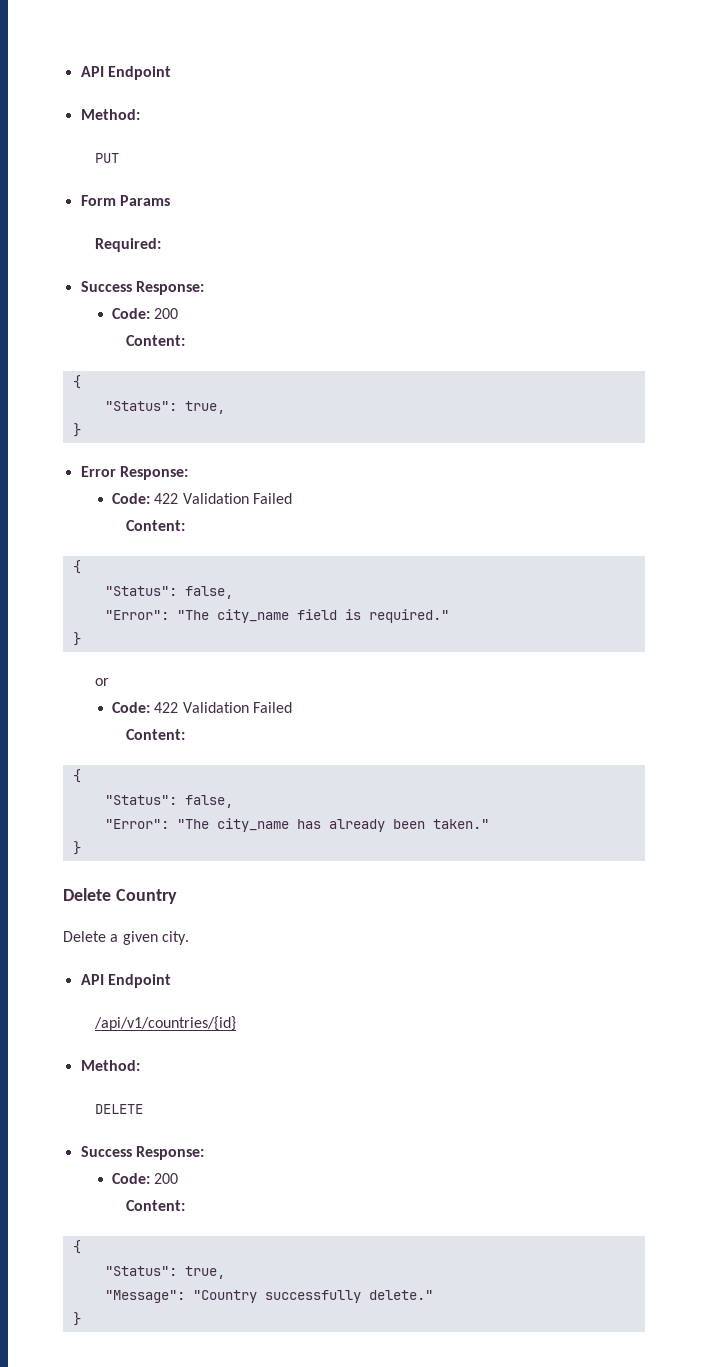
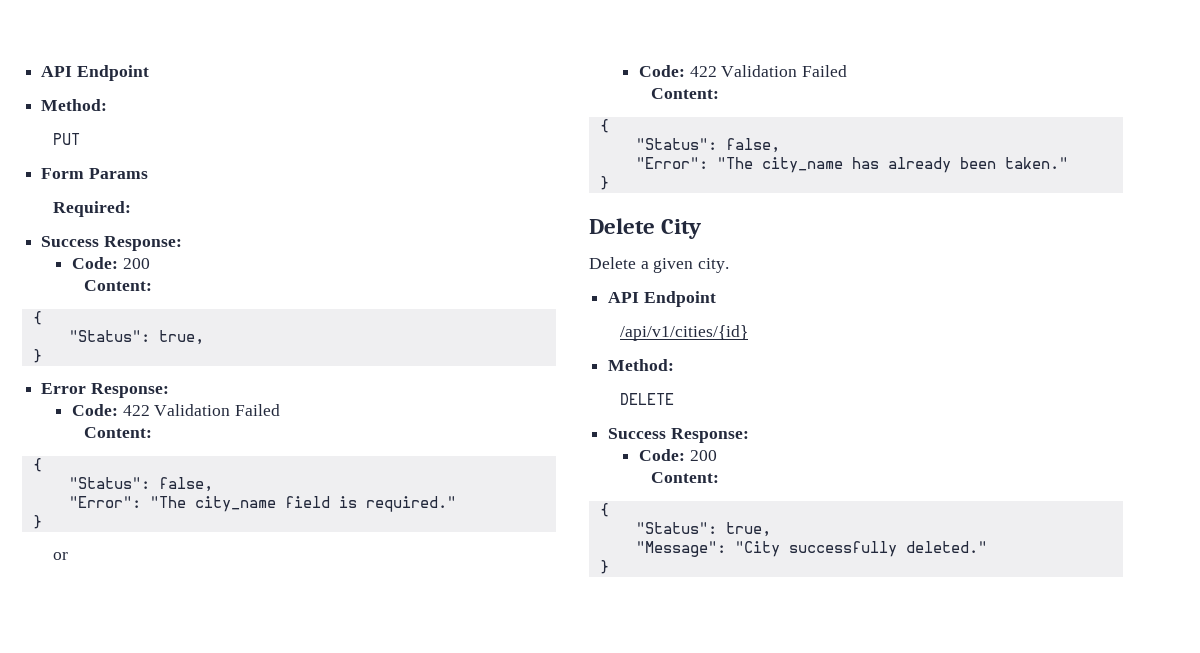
- Delete Country
+ Delete City
- /api/v1/countries/{id}
+ /api/v1/cities/{id}
- "Message": "Country successfully delete."
+ "Message": "City successfully deleted."

